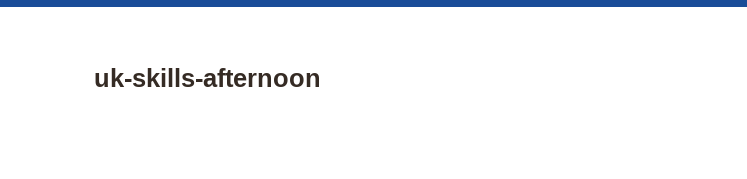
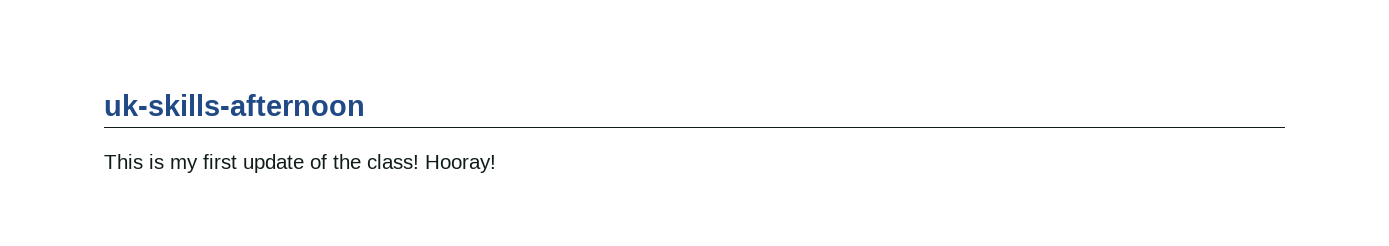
+ This is my first update of the class! Hooray!

